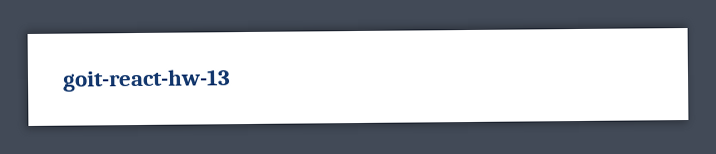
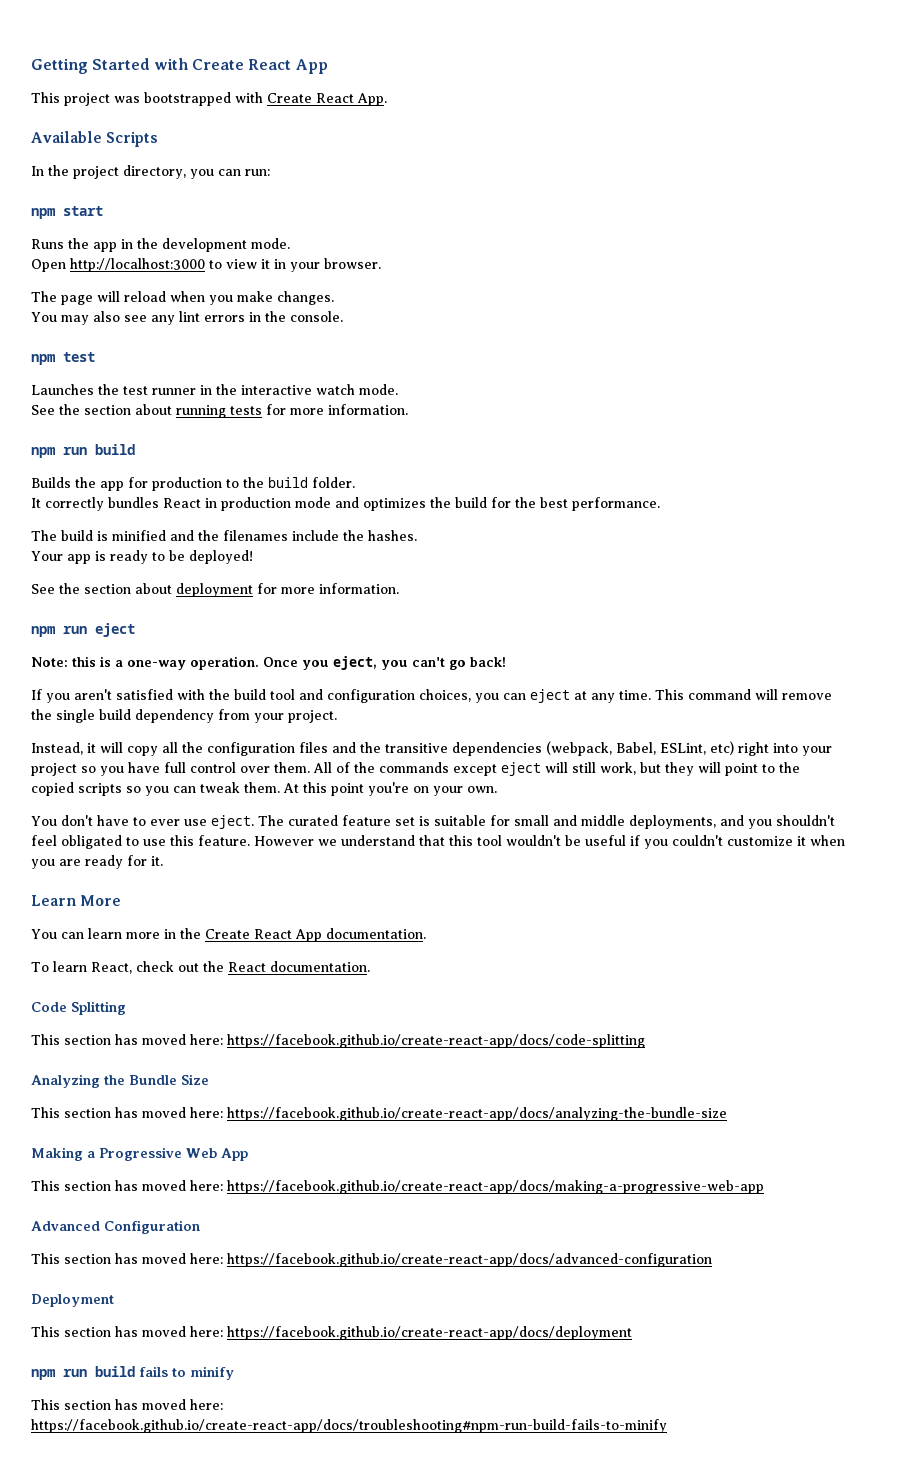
- goit-react-hw-13
+ Getting Started with Create React App
+ This project was bootstrapped with Create React App.
+ Available Scripts
+ In the project directory, you can run:
+ npm start
+ Runs the app in the development mode.
+ Open http://localhost:3000 to view it in your browser.
+ The page will reload when you make changes.
+ You may also see any lint errors in the console.
+ npm test
+ Launches the test runner in the interactive watch mode.
+ See the section about running tests for more information.
+ npm run build
+ Builds the app for production to the build folder.
+ It correctly bundles React in production mode and optimizes the build for the best performance.
+ The build is minified and the filenames include the hashes.
+ Your app is ready to be deployed!
+ See the section about deployment for more information.
+ npm run eject
+ Note: this is a one-way operation. Once you eject, you can't go back!
+ If you aren't satisfied with the build tool and configuration choices, you can eject at any time. This command will remove the single build dependency from your project.
+ Instead, it will copy all the configuration files and the transitive dependencies (webpack, Babel, ESLint, etc) right into your project so you have full control over them. All of the commands except eject will still work, but they will point to the copied scripts so you can tweak them. At this point you're on your own.
+ You don't have to ever use eject. The curated feature set is suitable for small and middle deployments, and you shouldn't feel obligated to use this feature. However we understand that this tool wouldn't be useful if you couldn't customize it when you are ready for it.
+ Learn More
+ You can learn more in the Create React App documentation.
+ To learn React, check out the React documentation.
+ Code Splitting
+ This section has moved here: https://facebook.github.io/create-react-app/docs/code-splitting
+ Analyzing the Bundle Size
+ This section has moved here: https://facebook.github.io/create-react-app/docs/analyzing-the-bundle-size
+ Making a Progressive Web App
+ This section has moved here: https://facebook.github.io/create-react-app/docs/making-a-progressive-web-app
+ Advanced Configuration
+ This section has moved here: https://facebook.github.io/create-react-app/docs/advanced-configuration
+ Deployment
+ This section has moved here: https://facebook.github.io/create-react-app/docs/deployment
+ npm run build fails to minify
+ This section has moved here: https://facebook.github.io/create-react-app/docs/troubleshooting#npm-run-build-fails-to-minify

